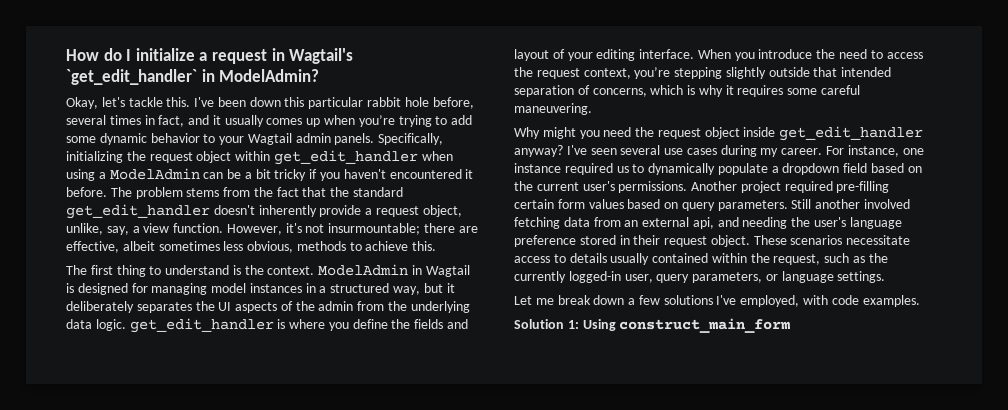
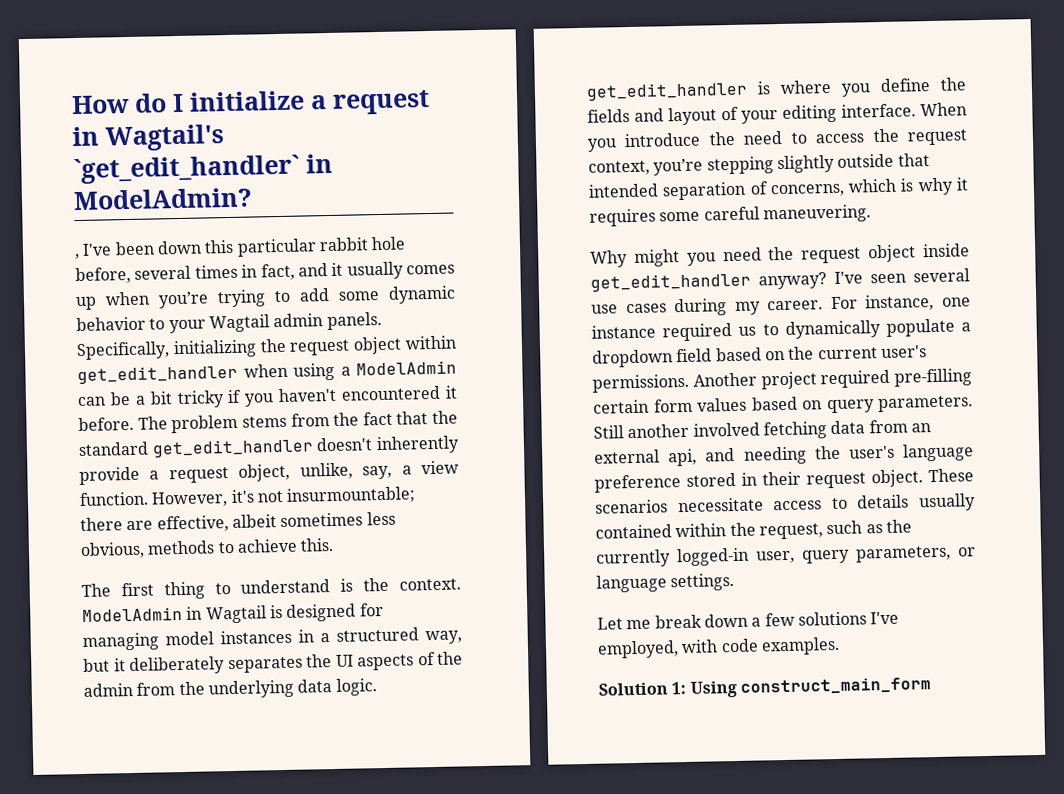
- Okay, let's tackle this. I've been down this particular rabbit hole before, several times in fact, and it usually comes up when you’re trying to add some dynamic behavior to your Wagtail admin panels.
+ , I've been down this particular rabbit hole before, several times in fact, and it usually comes up when you’re trying to add some dynamic behavior to your Wagtail admin panels.

